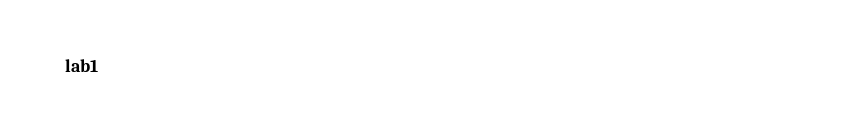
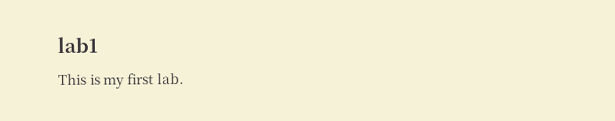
+ This is my first lab.

